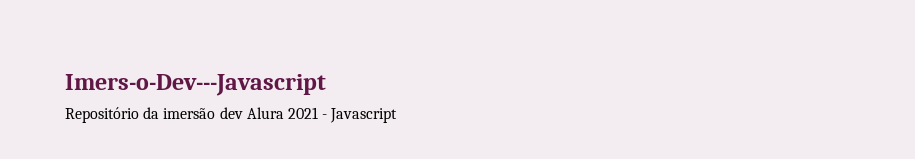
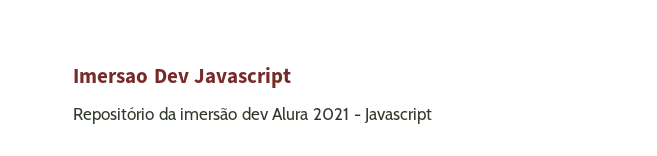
- Imers-o-Dev---Javascript
+ Imersao Dev Javascript

